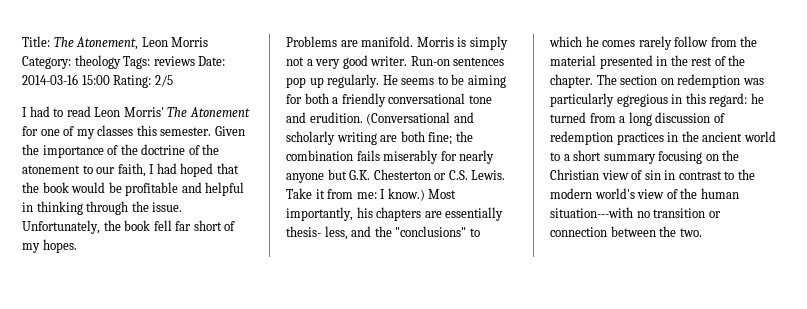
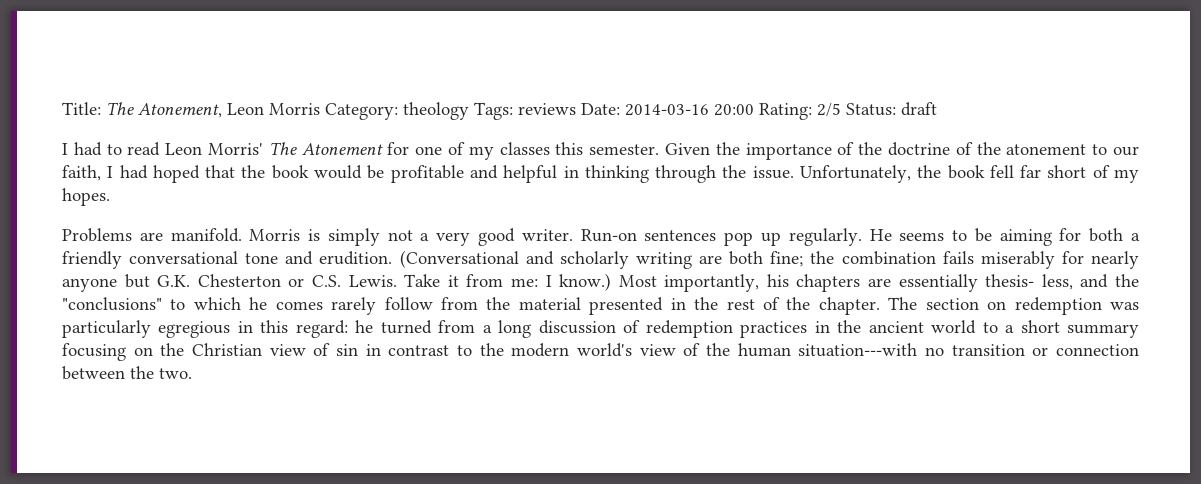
- Title: The Atonement, Leon Morris Category: theology Tags: reviews Date: 2014-03-16 15:00 Rating: 2/5
+ Title: The Atonement, Leon Morris Category: theology Tags: reviews Date: 2014-03-16 20:00 Rating: 2/5 Status: draft

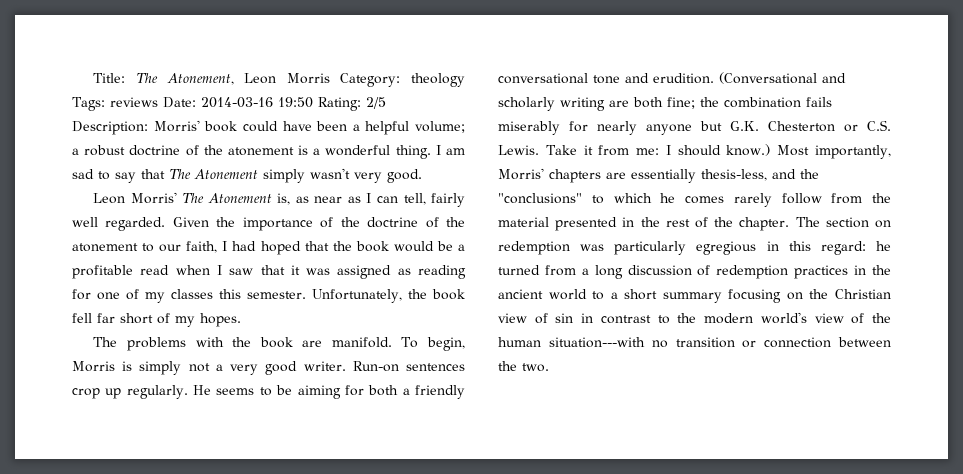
- Title: The Atonement, Leon Morris Category: theology Tags: reviews Date: 2014-03-16 20:00 Rating: 2/5 Status: draft
- I had to read Leon Morris' The Atonement for one of my classes this semester.
+ Title: The Atonement, Leon Morris Category: theology Tags: reviews Date: 2014-03-16 19:50 Rating: 2/5 Description: Morris' book could have been a helpful volume; a robust doctrine of the atonement is a wonderful thing. I am sad to say that The Atonement simply wasn't very good.
+ Leon Morris' The Atonement is, as near as I can tell, fairly well regarded.
- Given the importance of the doctrine of the atonement to our faith, I had hoped that the book would be profitable and helpful in thinking through the issue.
+ Given the importance of the doctrine of the atonement to our faith, I had hoped that the book would be a profitable read when I saw that it was assigned as reading for one of my classes this semester.
- Problems are manifold. Morris is simply not a very good writer.
+ The problems with the book are manifold. To begin, Morris is simply not a very good writer.
- Run-on sentences pop up regularly.
+ Run-on sentences crop up regularly.
- Take it from me: I know.)
+ Take it from me: I should know.)
- Most importantly, his chapters are essentially thesis- less, and the "conclusions" to which he comes rarely follow from the material presented in the rest of the chapter.
+ Most importantly, Morris' chapters are essentially thesis-less, and the "conclusions" to which he comes rarely follow from the material presented in the rest of the chapter.

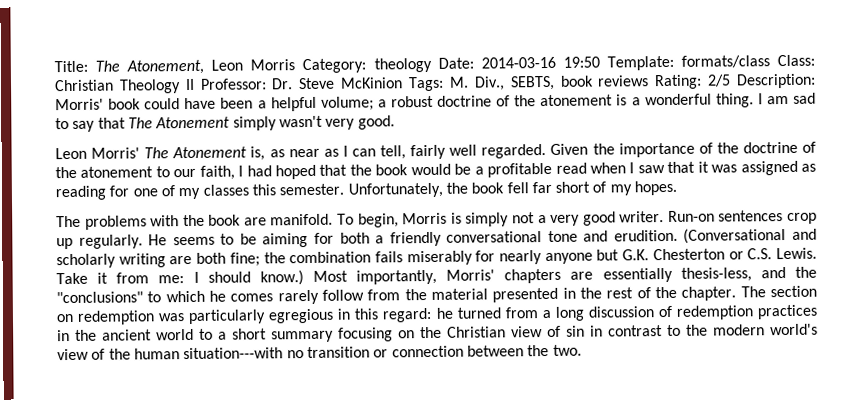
- Title: The Atonement, Leon Morris Category: theology Tags: reviews Date: 2014-03-16 19:50 Rating: 2/5 Description: Morris' book could have been a helpful volume; a robust doctrine of the atonement is a wonderful thing.
+ Title: The Atonement, Leon Morris Category: theology Date: 2014-03-16 19:50 Template: formats/class Class: Christian Theology II Professor: Dr. Steve McKinion Tags: M. Div., SEBTS, book reviews Rating: 2/5 Description: Morris' book could have been a helpful volume; a robust doctrine of the atonement is a wonderful thing.

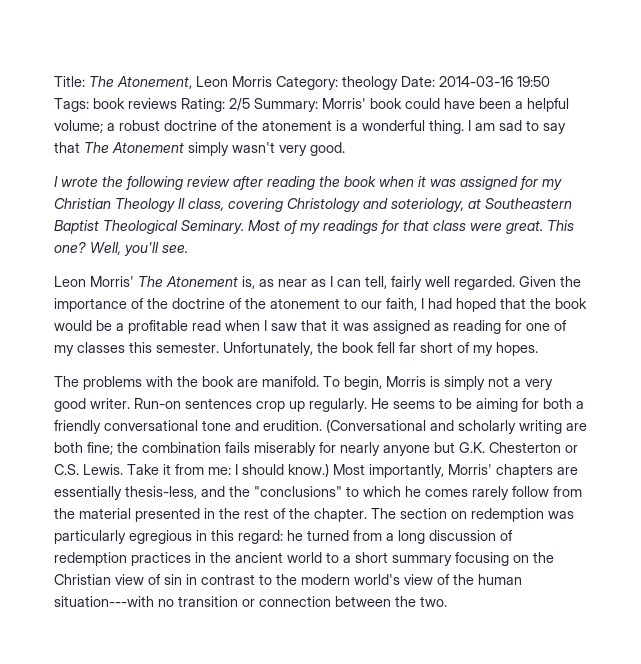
- Title: The Atonement, Leon Morris Category: theology Date: 2014-03-16 19:50 Template: formats/class Class: Christian Theology II Professor: Dr. Steve McKinion Tags: M. Div., SEBTS, book reviews Rating: 2/5 Description: Morris' book could have been a helpful volume; a robust doctrine of the atonement is a wonderful thing.
+ Title: The Atonement, Leon Morris Category: theology Date: 2014-03-16 19:50 Tags: book reviews Rating: 2/5 Summary: Morris' book could have been a helpful volume; a robust doctrine of the atonement is a wonderful thing.
+ I wrote the following review after reading the book when it was assigned for my Christian Theology II class, covering Christology and soteriology, at Southeastern Baptist Theological Seminary. Most of my readings for that class were great. This one? Well, you'll see.

